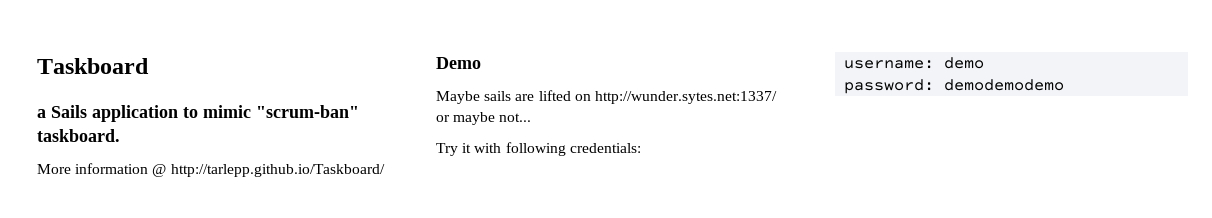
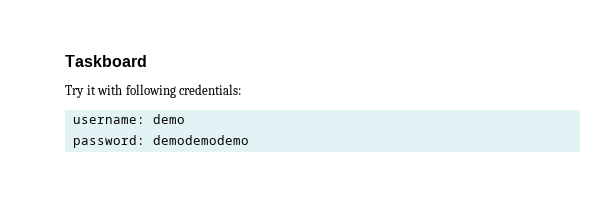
- a Sails application to mimic "scrum-ban" taskboard.
- More information @ http://tarlepp.github.io/Taskboard/
- Demo
- Maybe sails are lifted on http://wunder.sytes.net:1337/ or maybe not...

